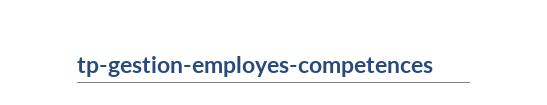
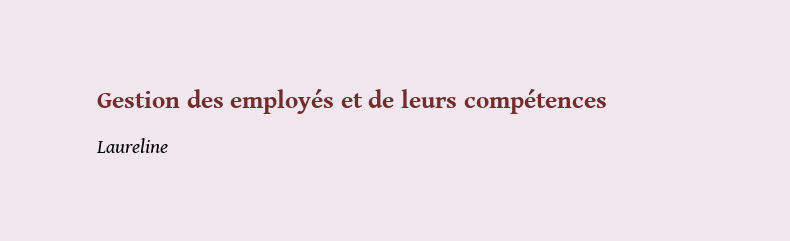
- tp-gestion-employes-competences
+ Gestion des employés et de leurs compétences
+ Laureline

